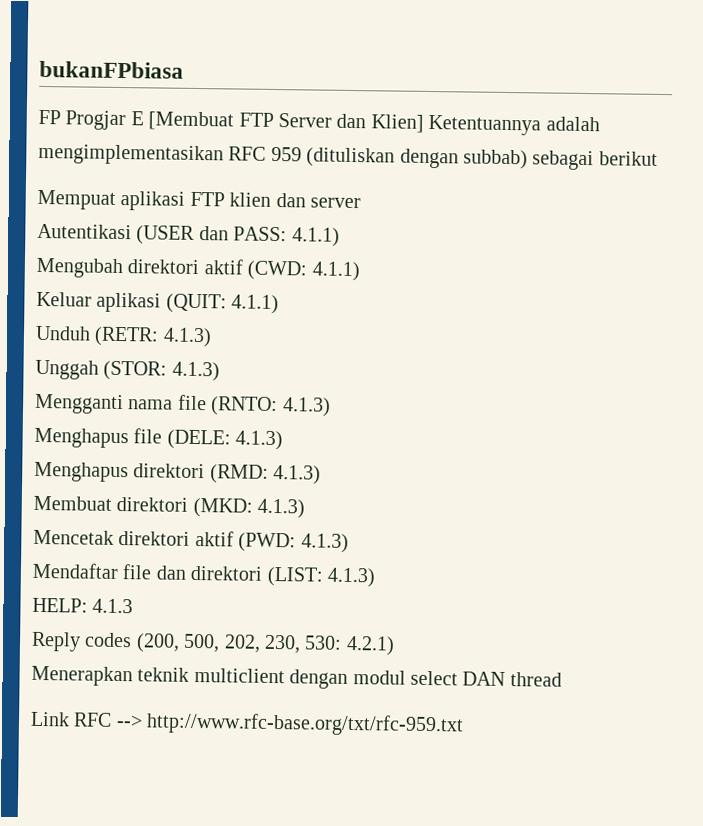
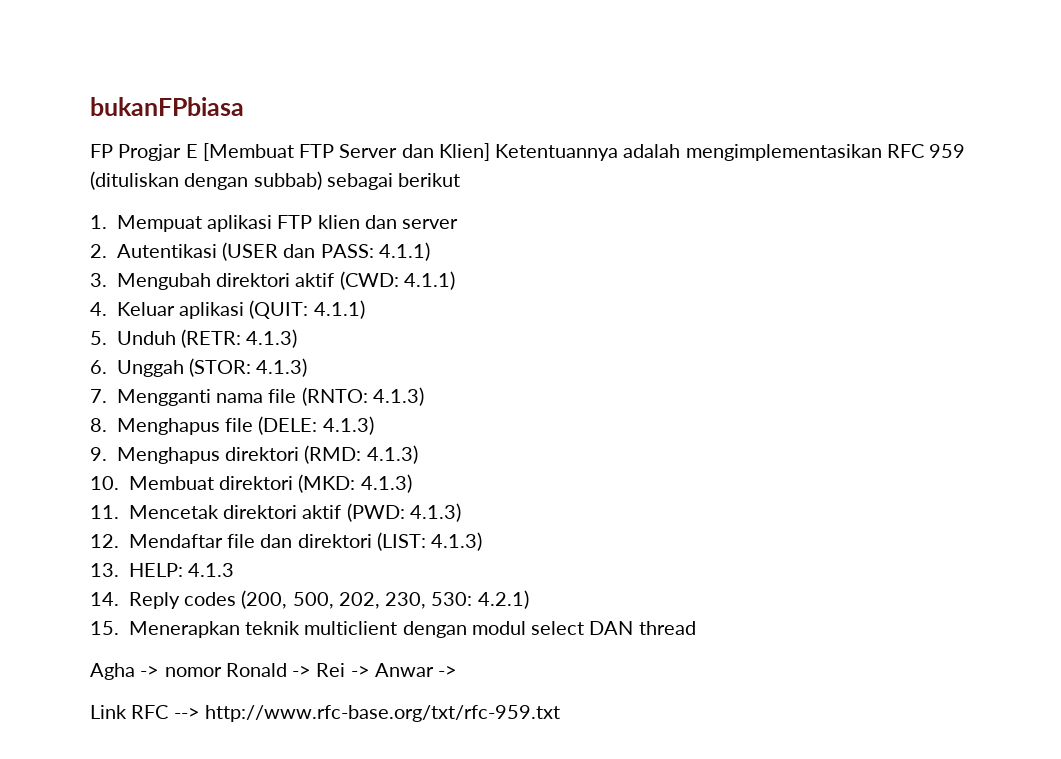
- Mempuat aplikasi FTP klien dan server
+ 1. Mempuat aplikasi FTP klien dan server
- Autentikasi (USER dan PASS: 4.1.1)
+ 2. Autentikasi (USER dan PASS: 4.1.1)
- Mengubah direktori aktif (CWD: 4.1.1)
+ 3. Mengubah direktori aktif (CWD: 4.1.1)
- Keluar aplikasi (QUIT: 4.1.1)
+ 4. Keluar aplikasi (QUIT: 4.1.1)
- Unduh (RETR: 4.1.3)
+ 5. Unduh (RETR: 4.1.3)
- Unggah (STOR: 4.1.3)
+ 6. Unggah (STOR: 4.1.3)
- Mengganti nama file (RNTO: 4.1.3)
+ 7. Mengganti nama file (RNTO: 4.1.3)
- Menghapus file (DELE: 4.1.3)
+ 8. Menghapus file (DELE: 4.1.3)
- Menghapus direktori (RMD: 4.1.3)
+ 9. Menghapus direktori (RMD: 4.1.3)
- Membuat direktori (MKD: 4.1.3)
+ 10. Membuat direktori (MKD: 4.1.3)
- Mencetak direktori aktif (PWD: 4.1.3)
+ 11. Mencetak direktori aktif (PWD: 4.1.3)
- Mendaftar file dan direktori (LIST: 4.1.3)
+ 12. Mendaftar file dan direktori (LIST: 4.1.3)
- HELP: 4.1.3
+ 13. HELP: 4.1.3
- Reply codes (200, 500, 202, 230, 530: 4.2.1)
+ 14. Reply codes (200, 500, 202, 230, 530: 4.2.1)
- Menerapkan teknik multiclient dengan modul select DAN thread
+ 15. Menerapkan teknik multiclient dengan modul select DAN thread
+ Agha -> nomor Ronald -> Rei -> Anwar ->

